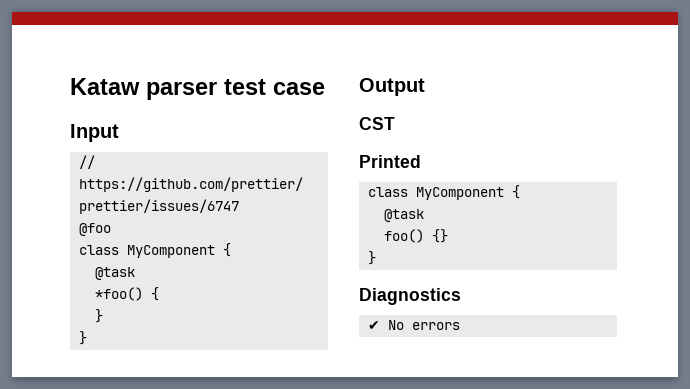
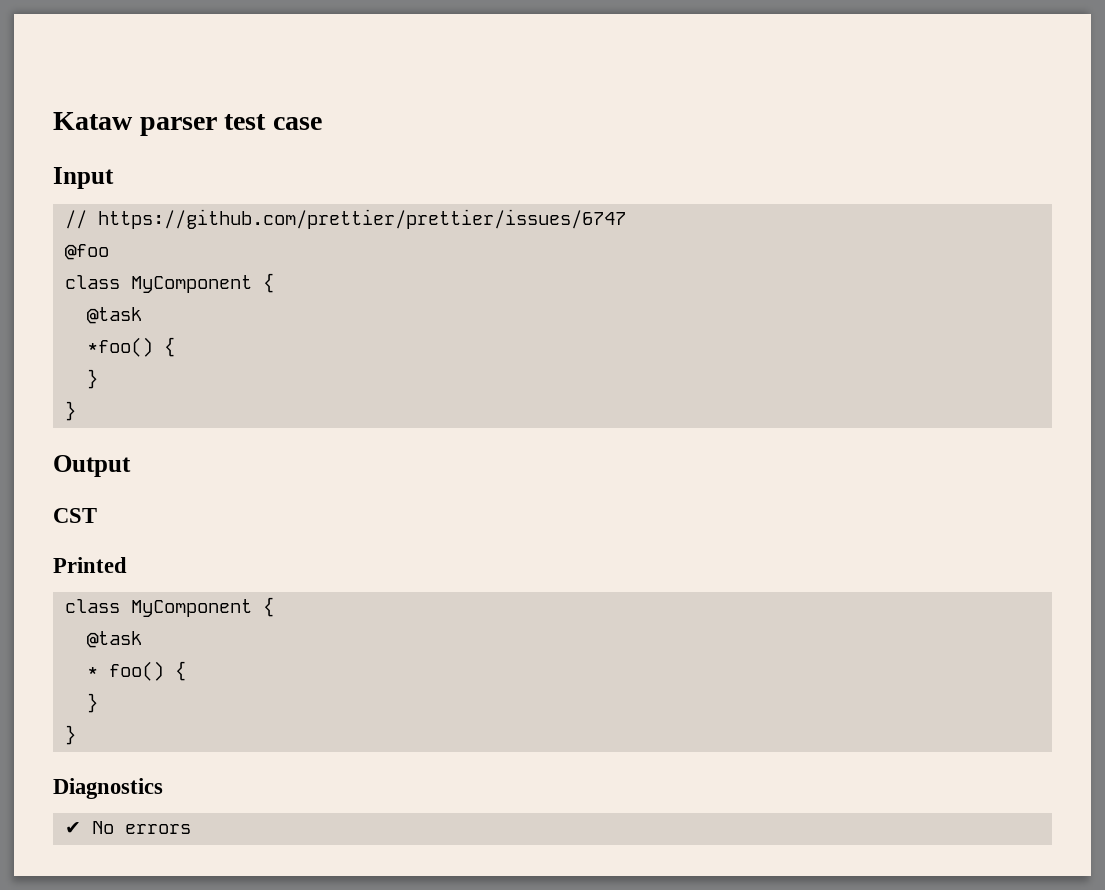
- foo() {}
+ * foo() {
+ }

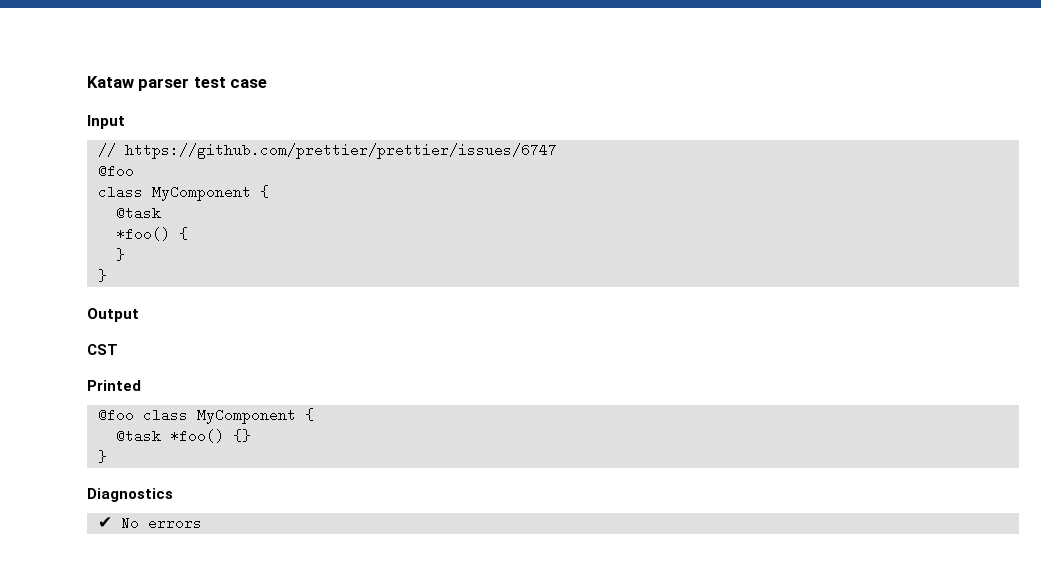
  Printed
- class MyComponent {
- @task
- * foo() {
- }
+ @foo class MyComponent {
+ @task *foo() {}

